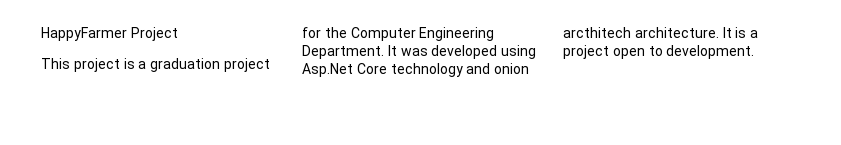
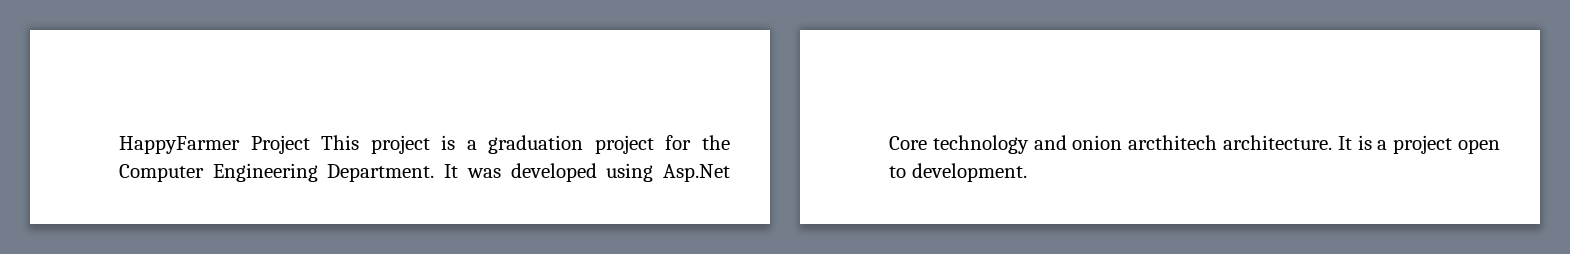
- HappyFarmer Project
- This project is a graduation project for the Computer Engineering Department.
+ HappyFarmer Project This project is a graduation project for the Computer Engineering Department.

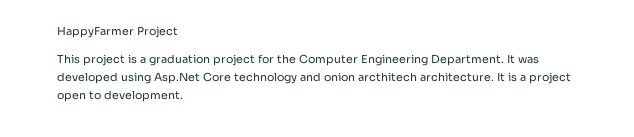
- HappyFarmer Project This project is a graduation project for the Computer Engineering Department.
+ HappyFarmer Project
+ This project is a graduation project for the Computer Engineering Department.

